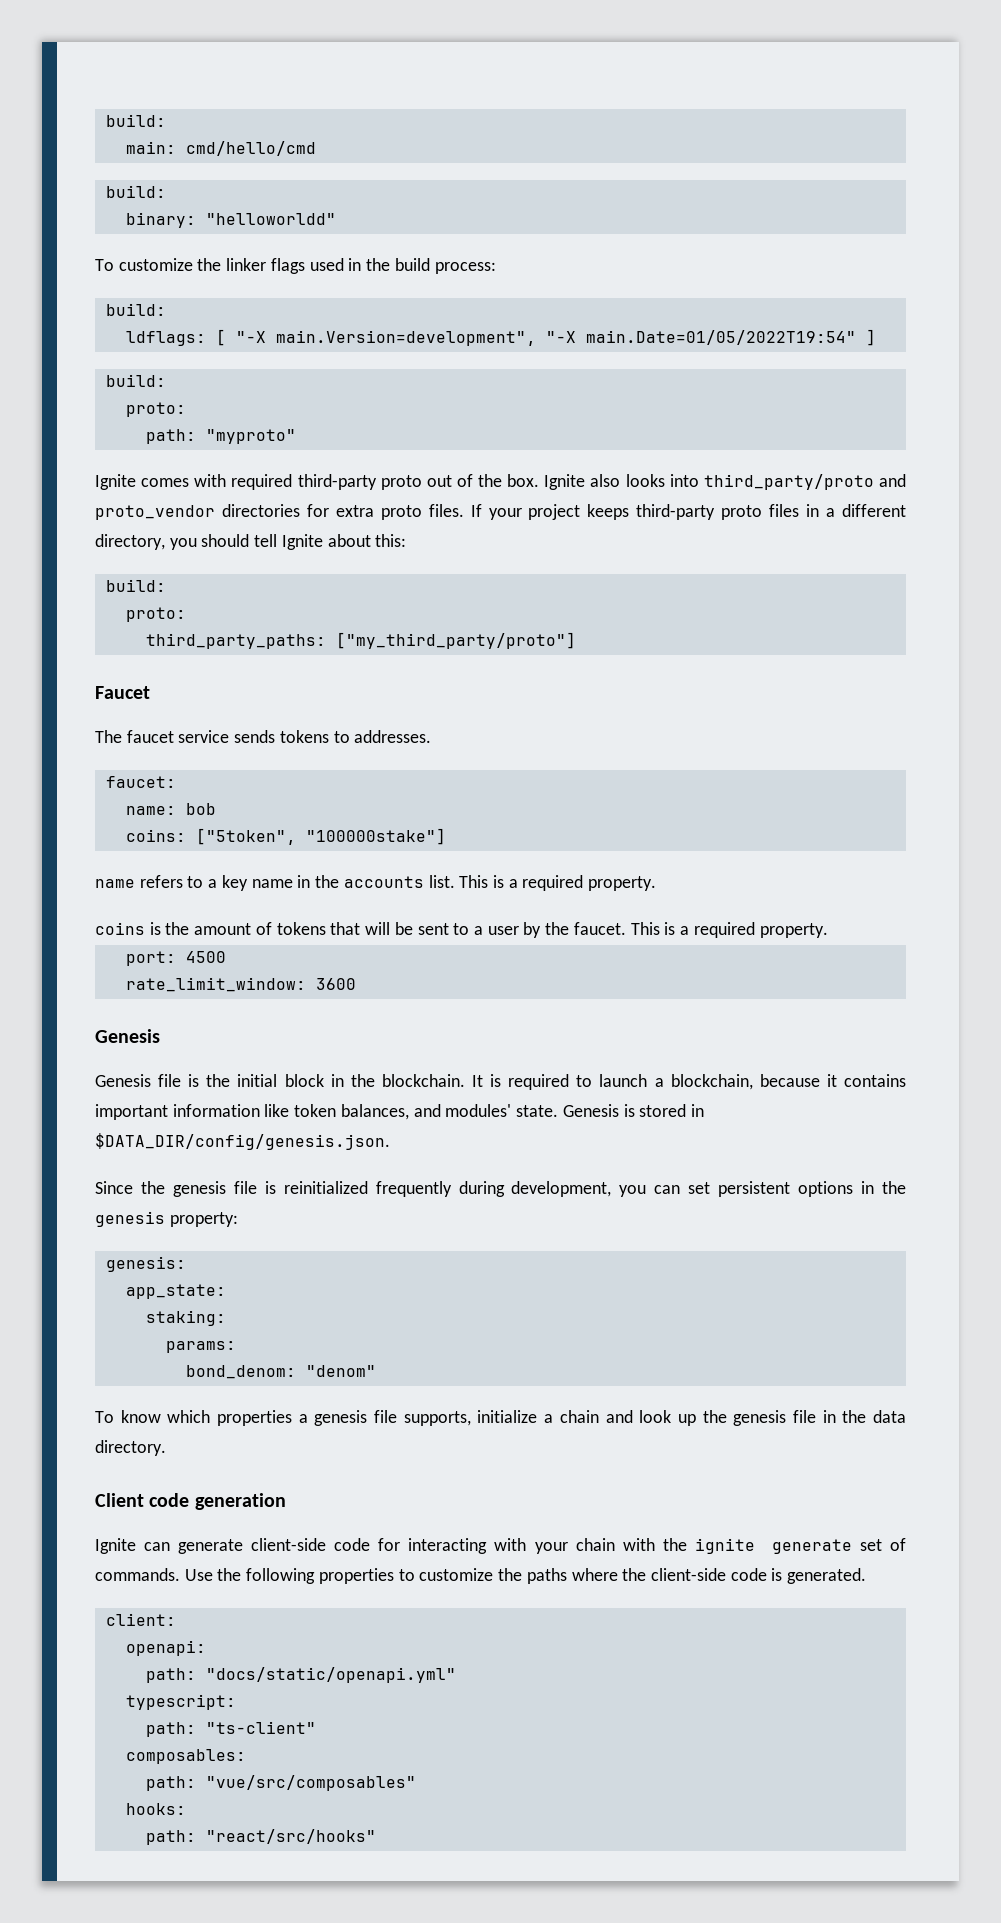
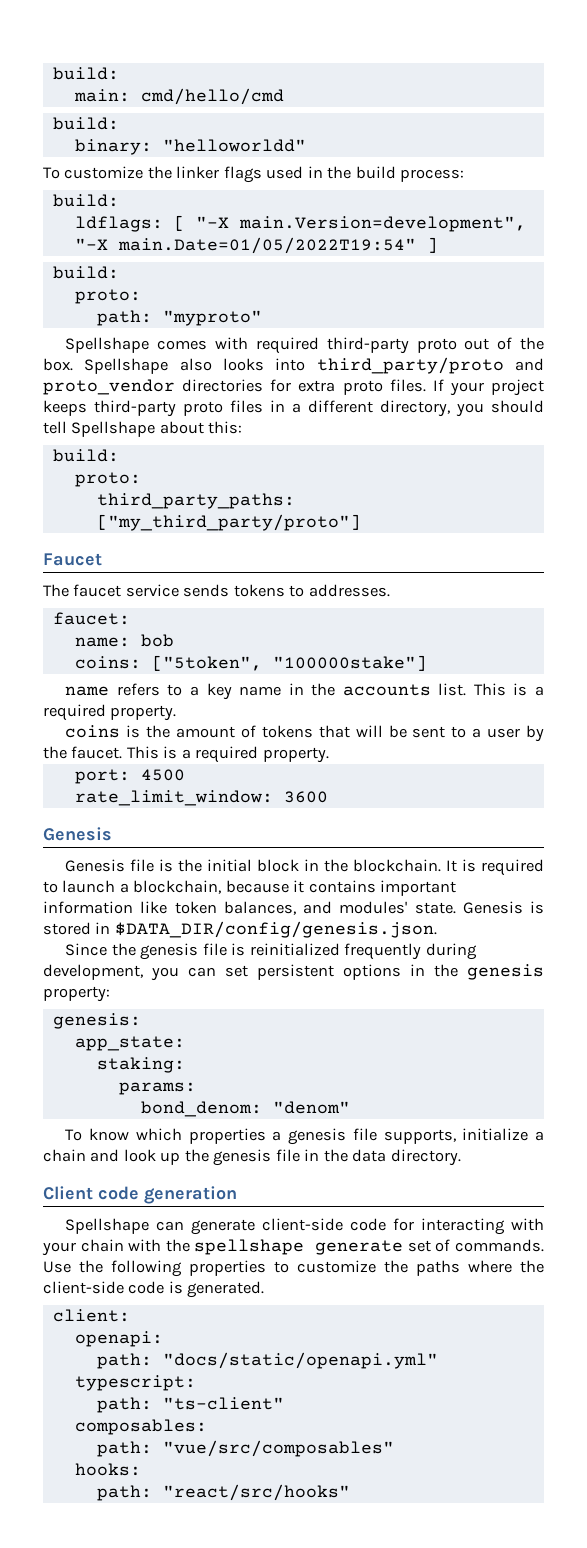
- Ignite comes with required third-party proto out of the box.
+ Spellshape comes with required third-party proto out of the box.
- Ignite also looks into third_party/proto and proto_vendor directories for extra proto files.
+ Spellshape also looks into third_party/proto and proto_vendor directories for extra proto files.
- If your project keeps third-party proto files in a different directory, you should tell Ignite about this:
+ If your project keeps third-party proto files in a different directory, you should tell Spellshape about this:
- Ignite can generate client-side code for interacting with your chain with the ignite generate set of commands.
+ Spellshape can generate client-side code for interacting with your chain with the spellshape generate set of commands.

